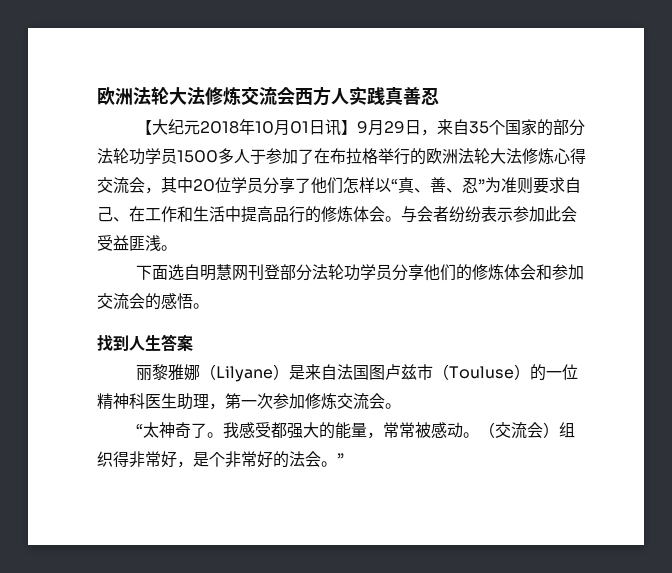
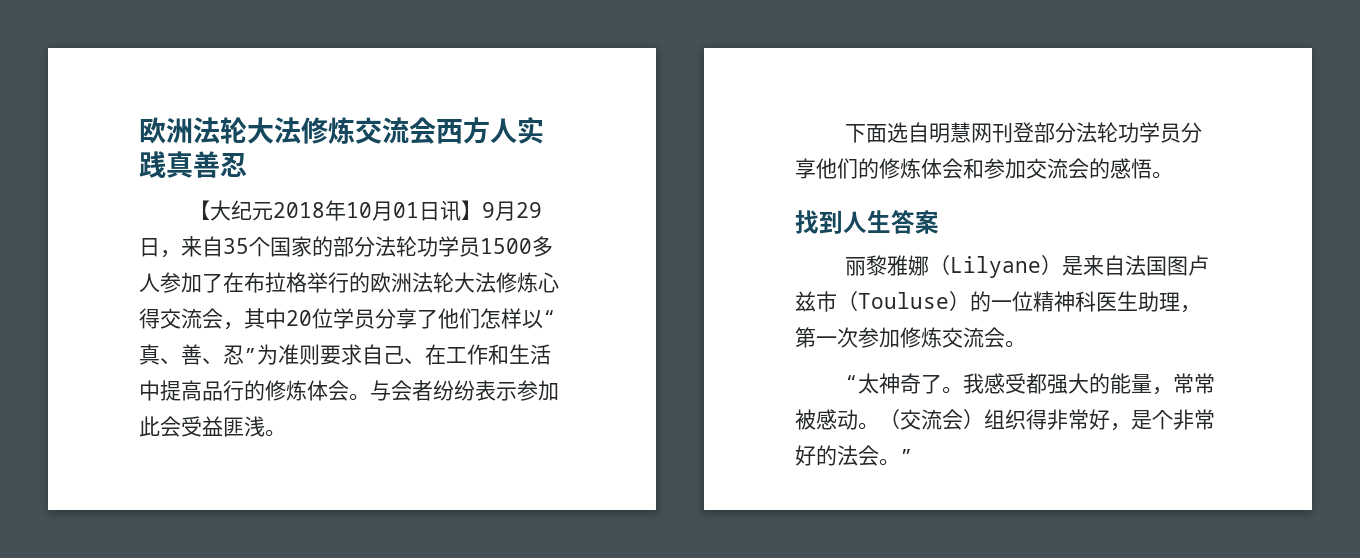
- 【大纪元2018年10月01日讯】9月29日，来自35个国家的部分法轮功学员1500多人于参加了在布拉格举行的欧洲法轮大法修炼心得交流会，其中20位学员分享了他们怎样以“真、善、忍”为准则要求自己、在工作和生活中提高品行的修炼体会。
+ 【大纪元2018年10月01日讯】9月29日，来自35个国家的部分法轮功学员1500多人参加了在布拉格举行的欧洲法轮大法修炼心得交流会，其中20位学员分享了他们怎样以“真、善、忍”为准则要求自己、在工作和生活中提高品行的修炼体会。

